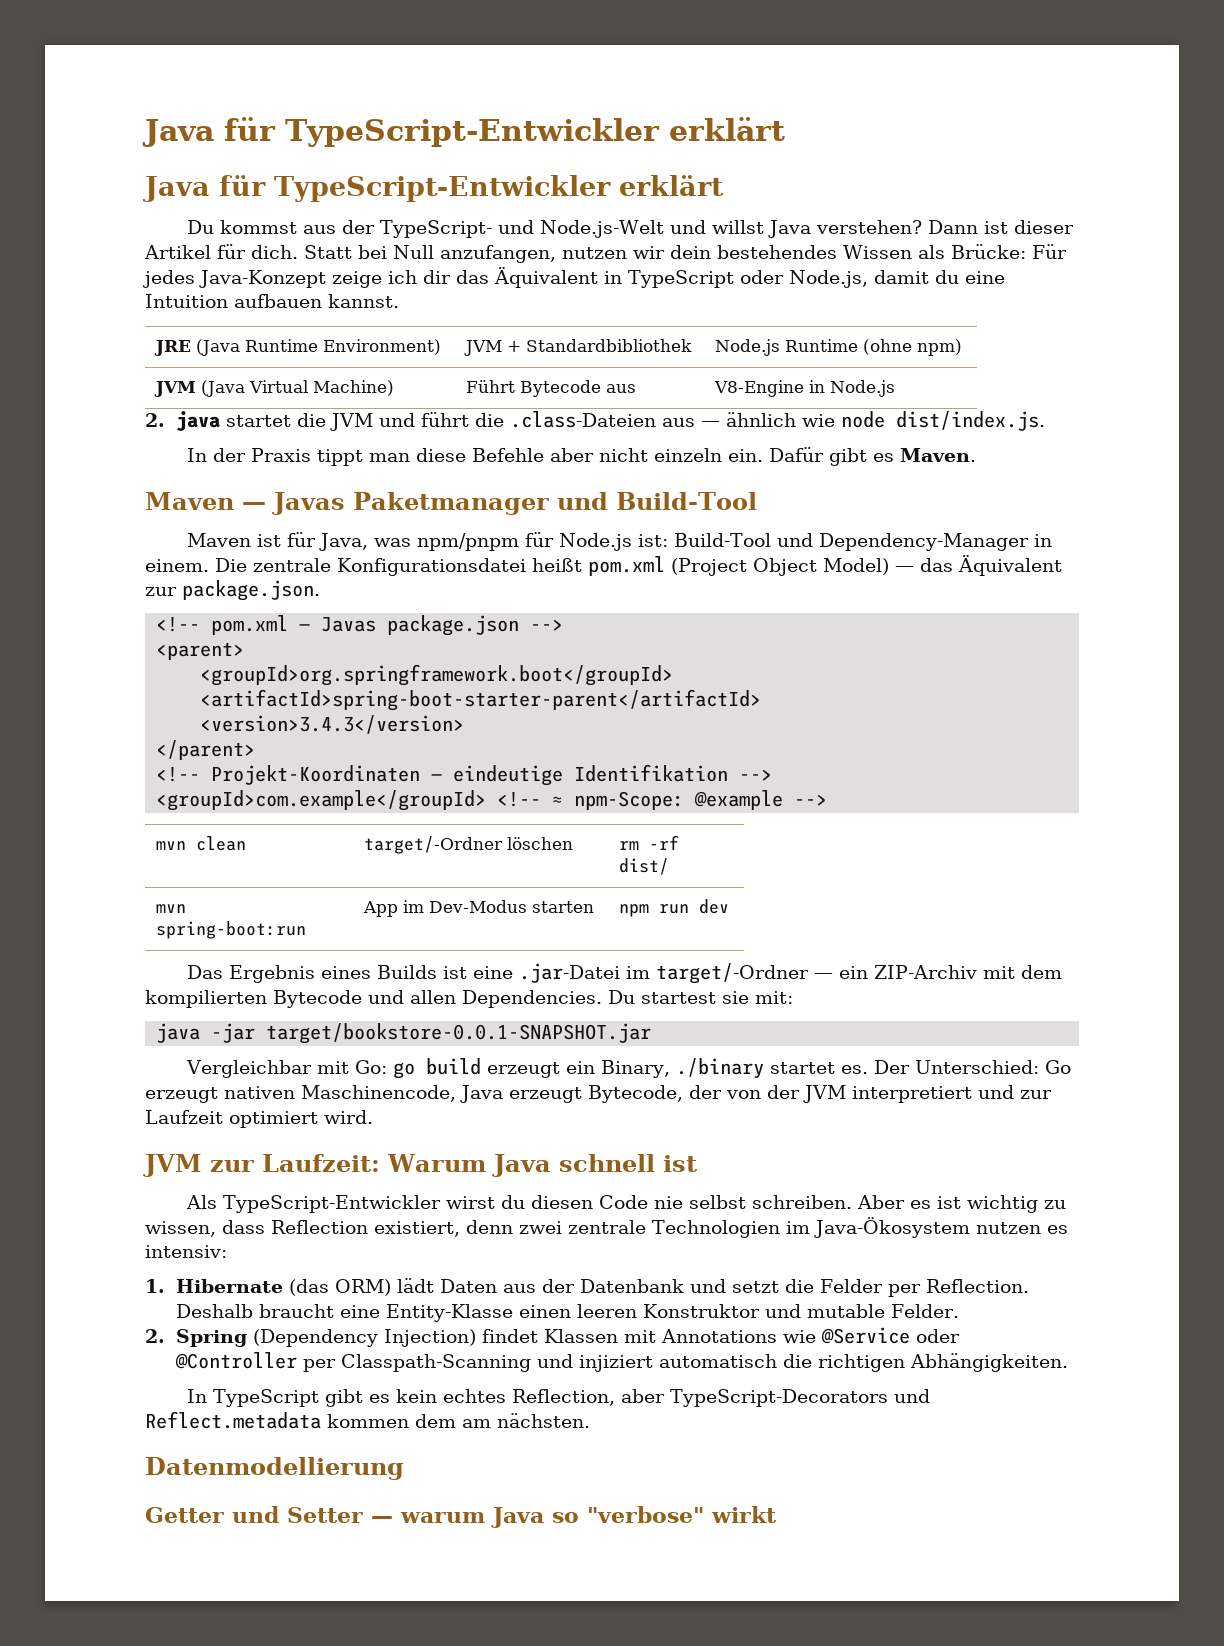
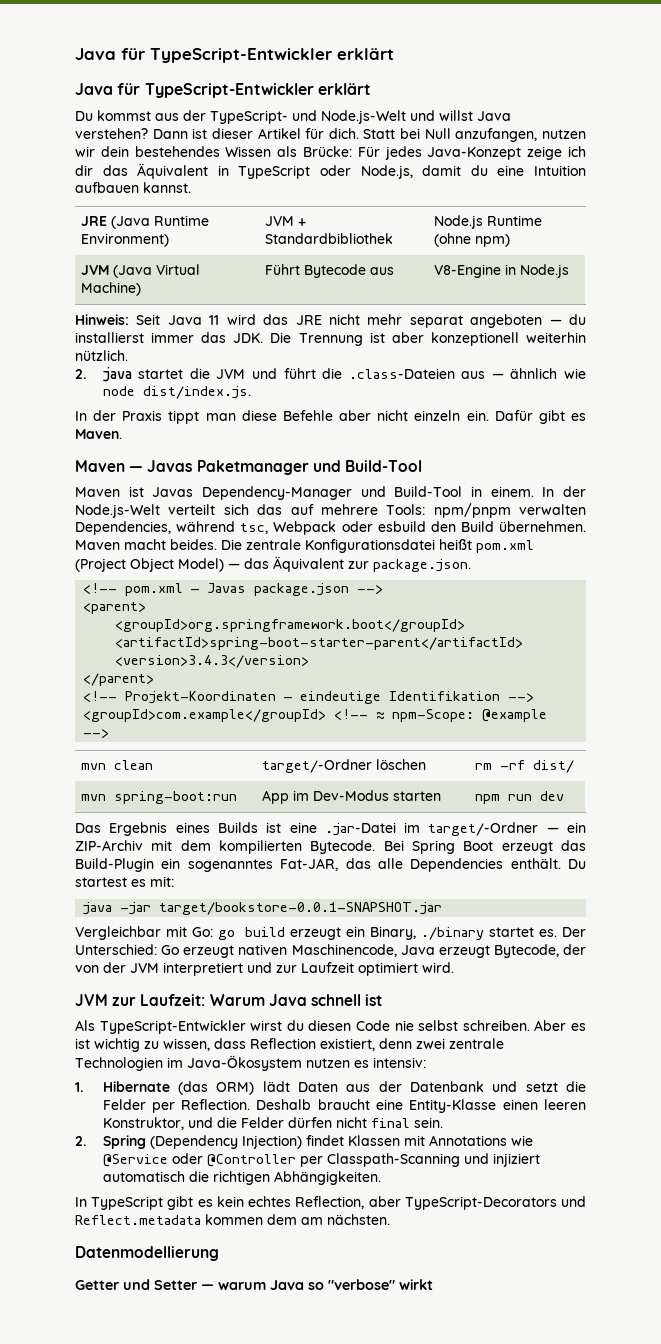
+ Hinweis: Seit Java 11 wird das JRE nicht mehr separat angeboten — du installierst immer das JDK. Die Trennung ist aber konzeptionell weiterhin nützlich.
- Maven ist für Java, was npm/pnpm für Node.js ist: Build-Tool und Dependency-Manager in einem.
+ Maven ist Javas Dependency-Manager und Build-Tool in einem. In der Node.js-Welt verteilt sich das auf mehrere Tools: npm/pnpm verwalten Dependencies, während tsc, Webpack oder esbuild den Build übernehmen. Maven macht beides.
- Das Ergebnis eines Builds ist eine .jar-Datei im target/-Ordner — ein ZIP-Archiv mit dem kompilierten Bytecode und allen Dependencies.
+ Das Ergebnis eines Builds ist eine .jar-Datei im target/-Ordner — ein ZIP-Archiv mit dem kompilierten Bytecode. Bei Spring Boot erzeugt das Build-Plugin ein sogenanntes Fat-JAR, das alle Dependencies enthält.
- Du startest sie mit:
+ Du startest es mit:
- Deshalb braucht eine Entity-Klasse einen leeren Konstruktor und mutable Felder.
+ Deshalb braucht eine Entity-Klasse einen leeren Konstruktor, und die Felder dürfen nicht final sein.

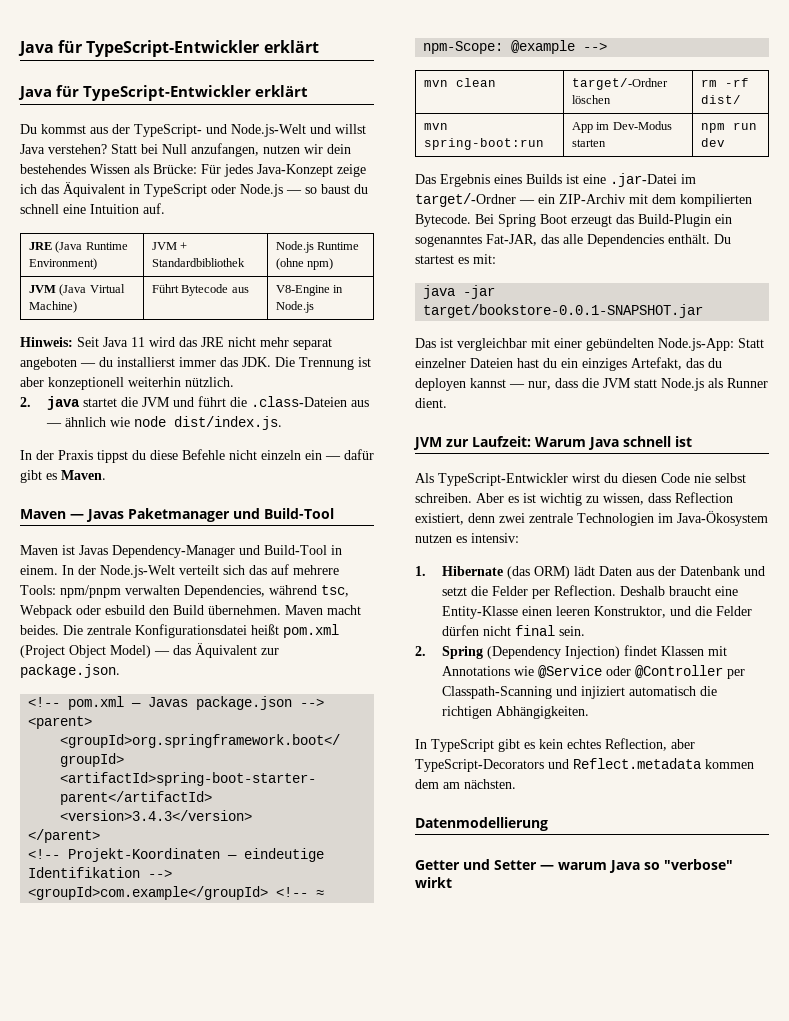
- Dann ist dieser Artikel für dich.
- Statt bei Null anzufangen, nutzen wir dein bestehendes Wissen als Brücke: Für jedes Java-Konzept zeige ich dir das Äquivalent in TypeScript oder Node.js, damit du eine Intuition aufbauen kannst.
+ Statt bei Null anzufangen, nutzen wir dein bestehendes Wissen als Brücke: Für jedes Java-Konzept zeige ich das Äquivalent in TypeScript oder Node.js — so baust du schnell eine Intuition auf.
- In der Praxis tippt man diese Befehle aber nicht einzeln ein. Dafür gibt es Maven.
+ In der Praxis tippst du diese Befehle nicht einzeln ein — dafür gibt es Maven.
- Vergleichbar mit Go: go build erzeugt ein Binary, ./binary startet es. Der Unterschied: Go erzeugt nativen Maschinencode, Java erzeugt Bytecode, der von der JVM interpretiert und zur Laufzeit optimiert wird.
+ Das ist vergleichbar mit einer gebündelten Node.js-App: Statt einzelner Dateien hast du ein einziges Artefakt, das du deployen kannst — nur, dass die JVM statt Node.js als Runner dient.

